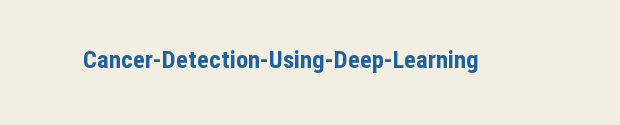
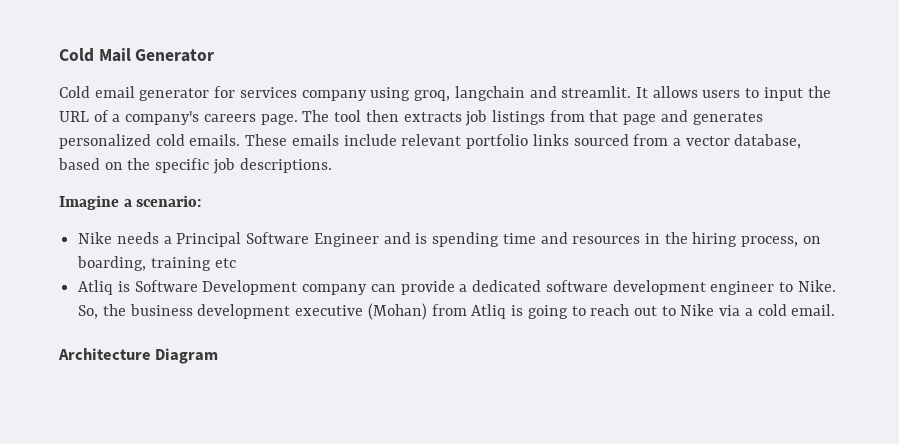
- Cancer-Detection-Using-Deep-Learning
+ Cold Mail Generator
+ Cold email generator for services company using groq, langchain and streamlit. It allows users to input the URL of a company's careers page. The tool then extracts job listings from that page and generates personalized cold emails. These emails include relevant portfolio links sourced from a vector database, based on the specific job descriptions.
+ Imagine a scenario:
+ Nike needs a Principal Software Engineer and is spending time and resources in the hiring process, on boarding, training etc
+ Atliq is Software Development company can provide a dedicated software development engineer to Nike. So, the business development executive (Mohan) from Atliq is going to reach out to Nike via a cold email.
+ Architecture Diagram

